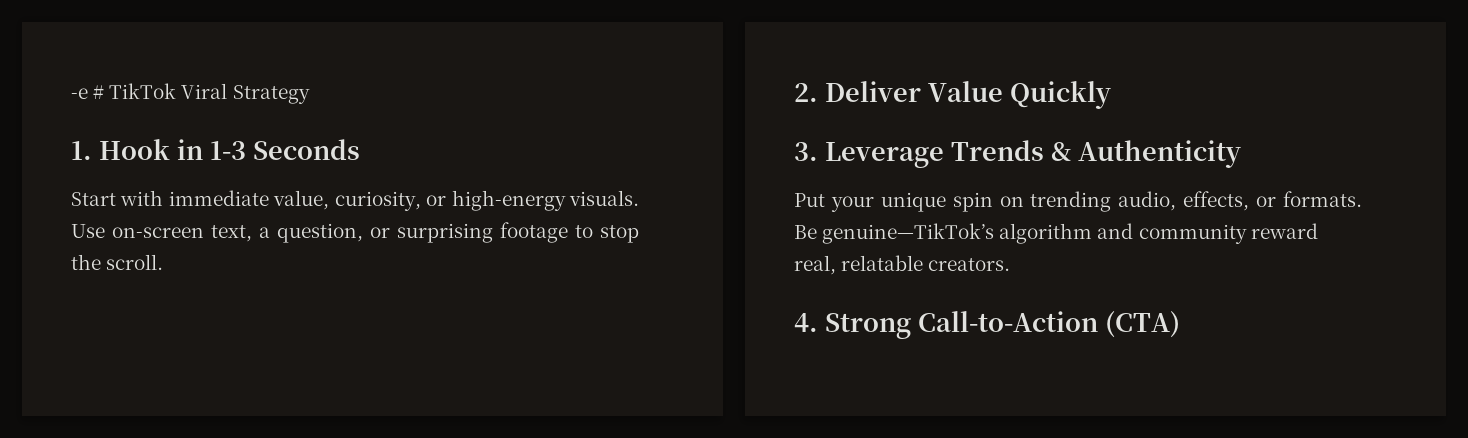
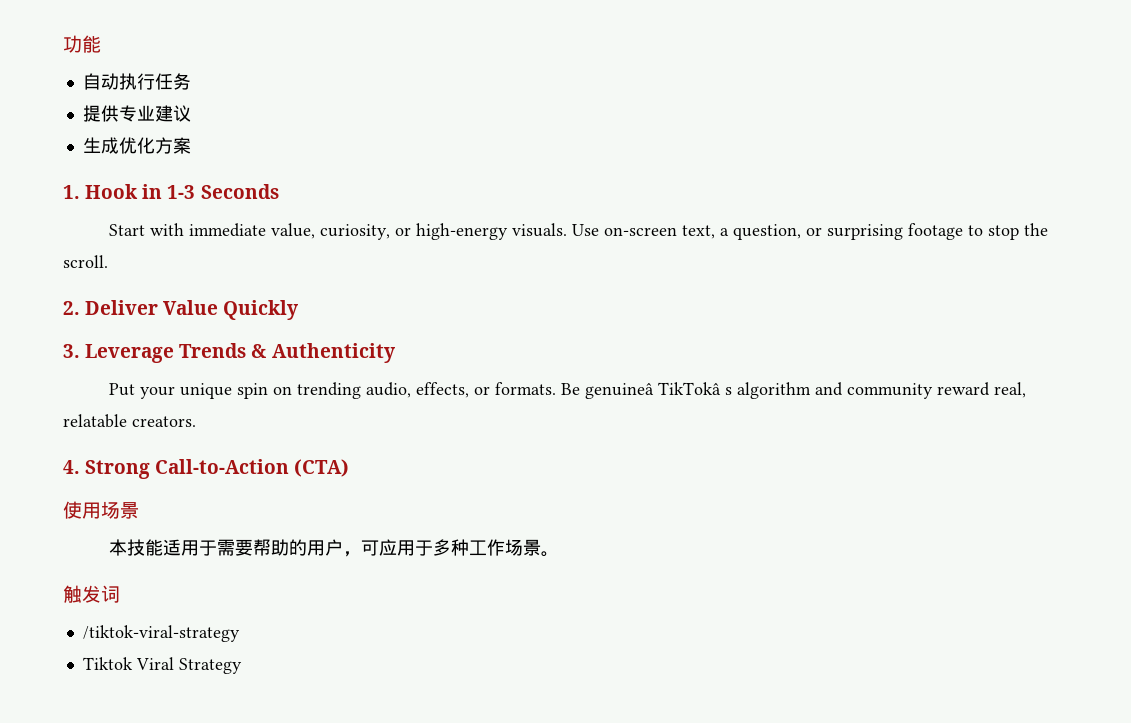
- -e # TikTok Viral Strategy
+ 功能
+ 自动执行任务
+ 提供专业建议
+ 生成优化方案
- Be genuine—TikTok’s algorithm and community reward real, relatable creators.
+ Be genuineâ TikTokâ s algorithm and community reward real, relatable creators.
+ 使用场景
+ 本技能适用于需要帮助的用户，可应用于多种工作场景。
+ 触发词
+ /tiktok-viral-strategy
+ Tiktok Viral Strategy

